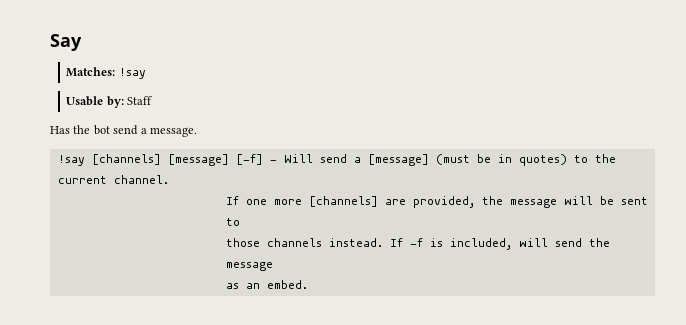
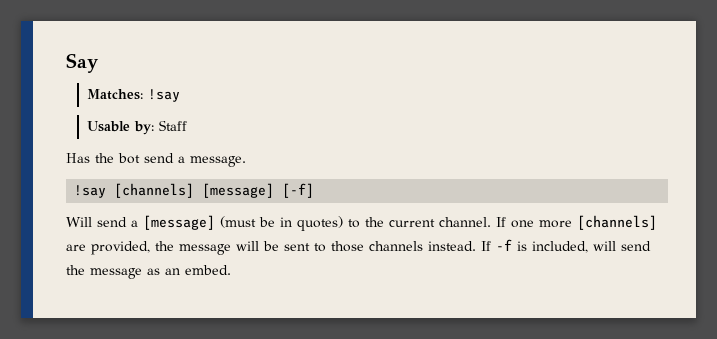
- !say [channels] [message] [-f] - Will send a [message] (must be in quotes) to the current channel.
- If one more [channels] are provided, the message will be sent to
- those channels instead.
+ !say [channels] [message] [-f]
+ Will send a [message] (must be in quotes) to the current channel. If one more [channels] are provided, the message will be sent to those channels instead.
- If -f is included, will send the message
- as an embed.
+ If -f is included, will send the message as an embed.

